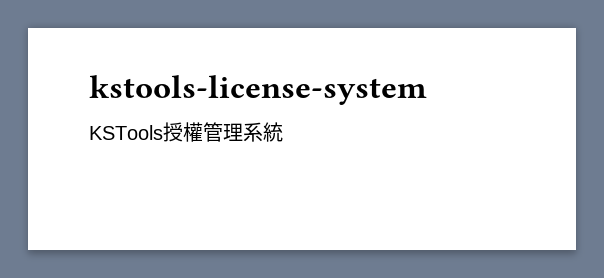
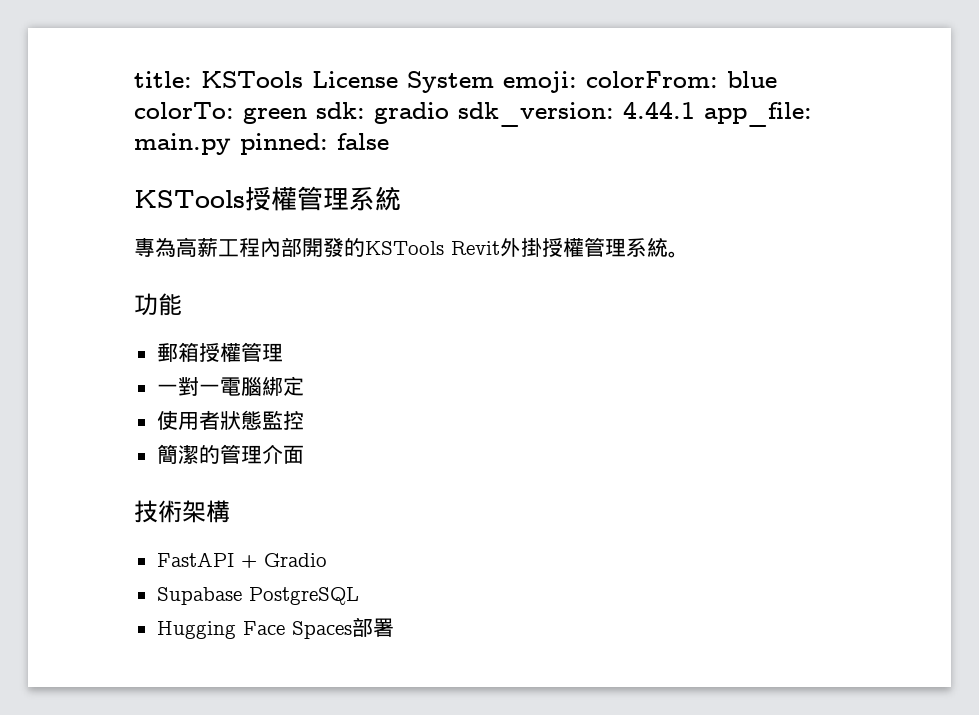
- kstools-license-system
+ title: KSTools License System emoji: colorFrom: blue colorTo: green sdk: gradio sdk_version: 4.44.1 app_file: main.py pinned: false
  KSTools授權管理系統
+ 專為高薪工程內部開發的KSTools Revit外掛授權管理系統。
+ 功能
+ 郵箱授權管理
+ 一對一電腦綁定
+ 使用者狀態監控
+ 簡潔的管理介面
+ 技術架構
+ FastAPI + Gradio
+ Supabase PostgreSQL
+ Hugging Face Spaces部署

